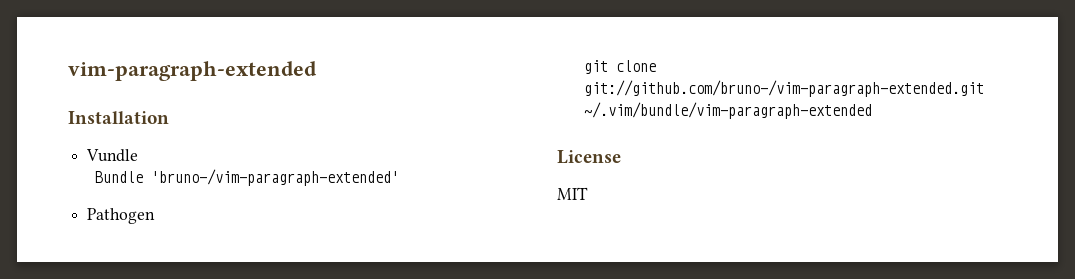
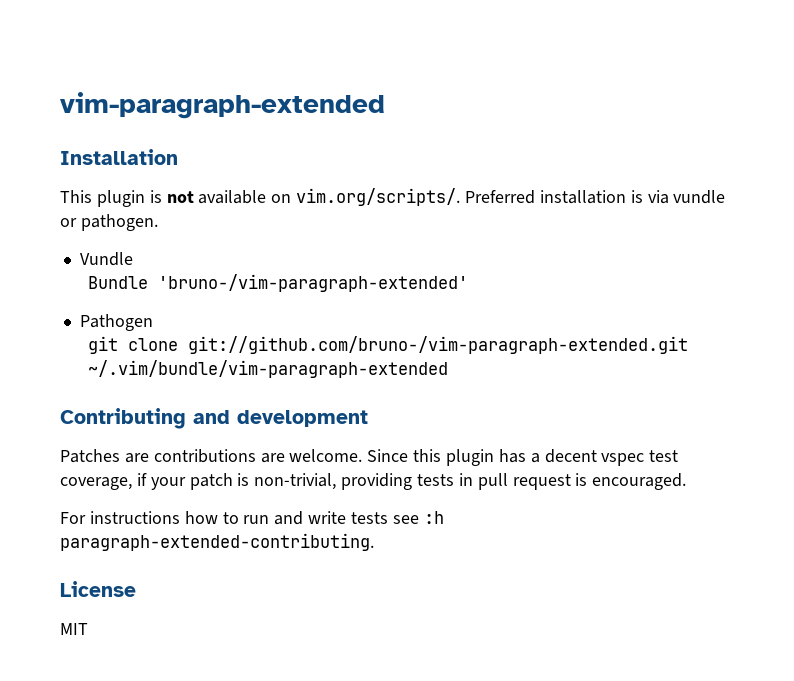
+ This plugin is not available on vim.org/scripts/. Preferred installation is via vundle or pathogen.
+ Contributing and development
+ Patches are contributions are welcome. Since this plugin has a decent vspec test coverage, if your patch is non-trivial, providing tests in pull request is encouraged.
+ For instructions how to run and write tests see :h paragraph-extended-contributing.

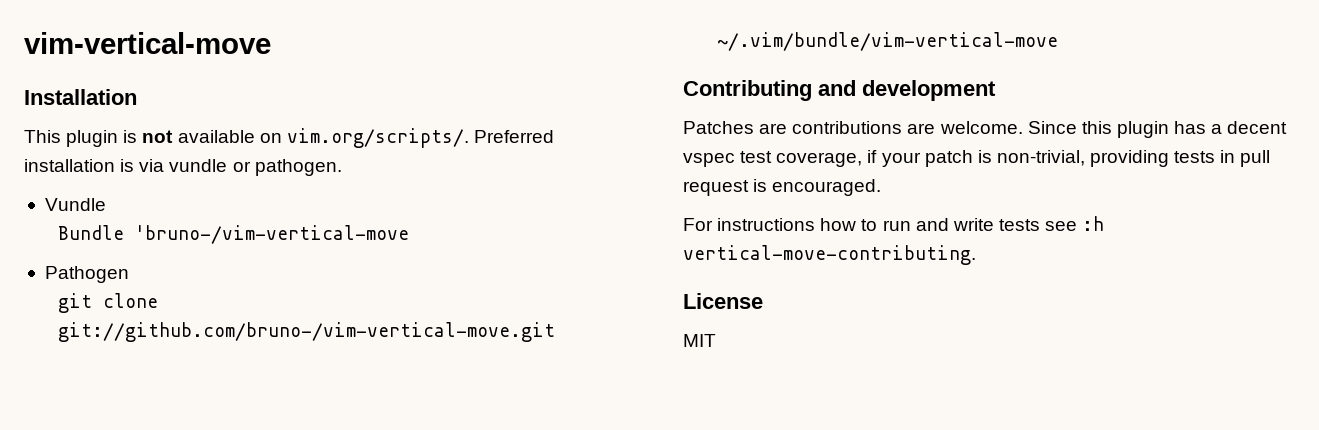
- vim-paragraph-extended
+ vim-vertical-move
- Bundle 'bruno-/vim-paragraph-extended'
+ Bundle 'bruno-/vim-vertical-move
- git clone git://github.com/bruno-/vim-paragraph-extended.git ~/.vim/bundle/vim-paragraph-extended
+ git clone git://github.com/bruno-/vim-vertical-move.git ~/.vim/bundle/vim-vertical-move
- For instructions how to run and write tests see :h paragraph-extended-contributing.
+ For instructions how to run and write tests see :h vertical-move-contributing.

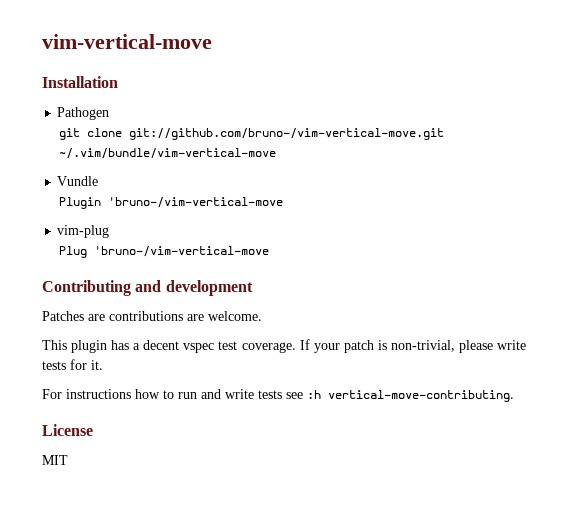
- This plugin is not available on vim.org/scripts/. Preferred installation is via vundle or pathogen.
- Vundle
- Bundle 'bruno-/vim-vertical-move
+ Vundle
+ Plugin 'bruno-/vim-vertical-move
+ vim-plug
+ Plug 'bruno-/vim-vertical-move
- Patches are contributions are welcome. Since this plugin has a decent vspec test coverage, if your patch is non-trivial, providing tests in pull request is encouraged.
+ Patches are contributions are welcome.
+ This plugin has a decent vspec test coverage. If your patch is non-trivial, please write tests for it.

